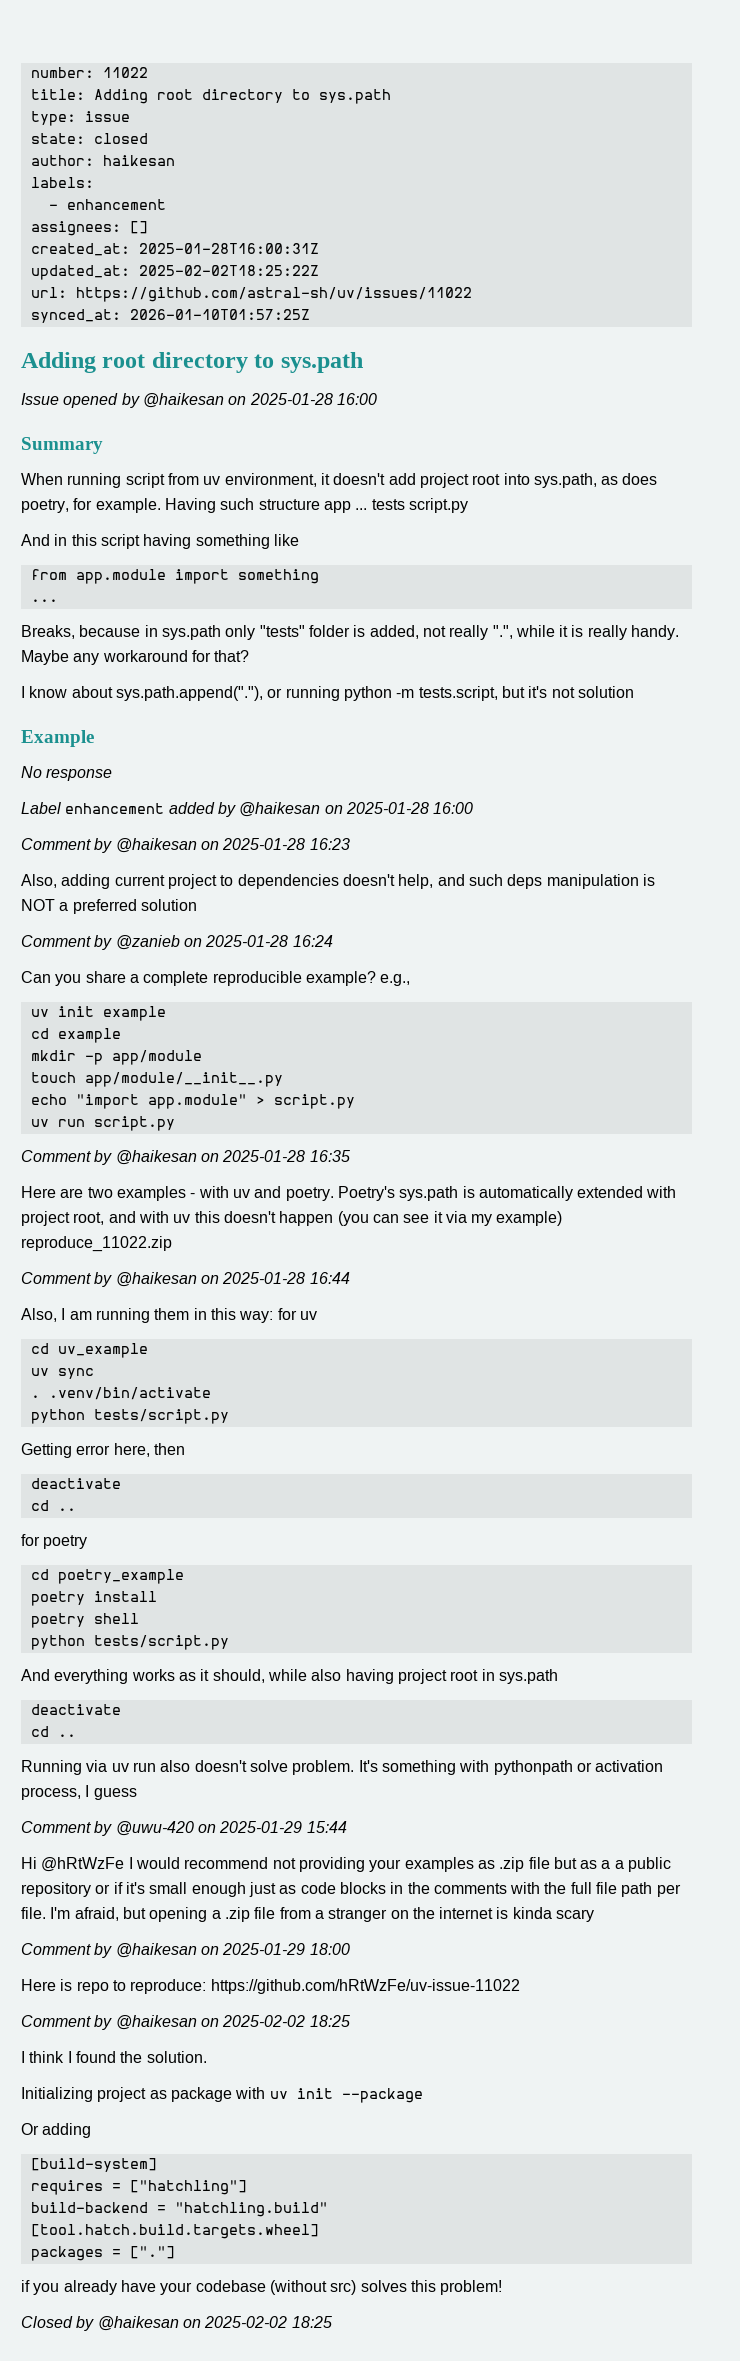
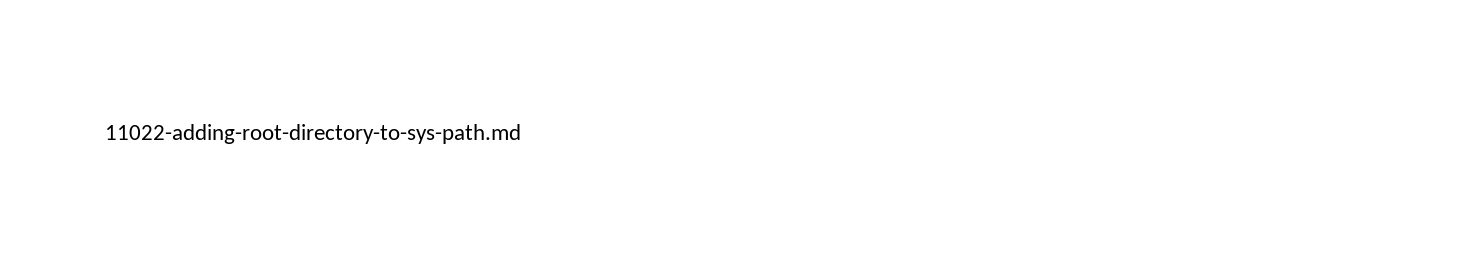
- number: 11022
- title: Adding root directory to sys.path
- type: issue
- state: closed
- author: haikesan
- labels:
- - enhancement
- assignees: []
- created_at: 2025-01-28T16:00:31Z
- updated_at: 2025-02-02T18:25:22Z
- url: https://github.com/astral-sh/uv/issues/11022
- synced_at: 2026-01-10T01:57:25Z
- Adding root directory to sys.path
- Issue opened by @haikesan on 2025-01-28 16:00
- Summary
- When running script from uv environment, it doesn't add project root into sys.path, as does poetry, for example. Having such structure app ... tests script.py
- And in this script having something like
- from app.module import something
- ...
- Breaks, because in sys.path only "tests" folder is added, not really ".", while it is really handy. Maybe any workaround for that?
- I know about sys.path.append("."), or running python -m tests.script, but it's not solution
- Example
- No response
- Label enhancement added by @haikesan on 2025-01-28 16:00
- Comment by @haikesan on 2025-01-28 16:23
- Also, adding current project to dependencies doesn't help, and such deps manipulation is NOT a preferred solution
- Comment by @zanieb on 2025-01-28 16:24
- Can you share a complete reproducible example? e.g.,
- uv init example
- cd example
- mkdir -p app/module
- touch app/module/__init__.py
- echo "import app.module" > script.py
- uv run script.py
- Comment by @haikesan on 2025-01-28 16:35
- Here are two examples - with uv and poetry. Poetry's sys.path is automatically extended with project root, and with uv this doesn't happen (you can see it via my example) reproduce_11022.zip
- Comment by @haikesan on 2025-01-28 16:44
- Also, I am running them in this way: for uv
- cd uv_example
- uv sync
- . .venv/bin/activate
- python tests/script.py
- Getting error here, then
- deactivate
- cd ..
- for poetry
- cd poetry_example
- poetry install
- poetry shell
- python tests/script.py
- And everything works as it should, while also having project root in sys.path
- deactivate
- cd ..
- Running via uv run also doesn't solve problem. It's something with pythonpath or activation process, I guess
- Comment by @uwu-420 on 2025-01-29 15:44
- Hi @hRtWzFe I would recommend not providing your examples as .zip file but as a a public repository or if it's small enough just as code blocks in the comments with the full file path per file. I'm afraid, but opening a .zip file from a stranger on the internet is kinda scary
- Comment by @haikesan on 2025-01-29 18:00
- Here is repo to reproduce: https://github.com/hRtWzFe/uv-issue-11022
- Comment by @haikesan on 2025-02-02 18:25
- I think I found the solution.
- Initializing project as package with uv init --package
- Or adding
- [build-system]
- requires = ["hatchling"]
- build-backend = "hatchling.build"
- [tool.hatch.build.targets.wheel]
- packages = ["."]
- if you already have your codebase (without src) solves this problem!
- Closed by @haikesan on 2025-02-02 18:25
+ 11022-adding-root-directory-to-sys-path.md

